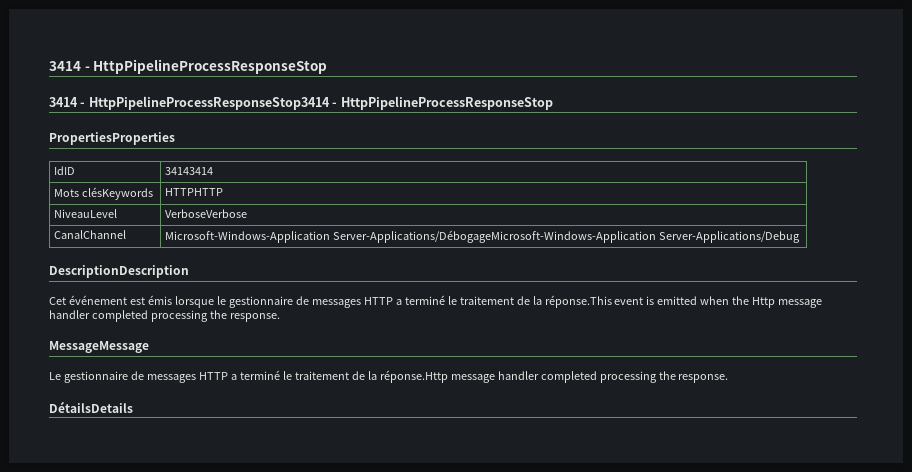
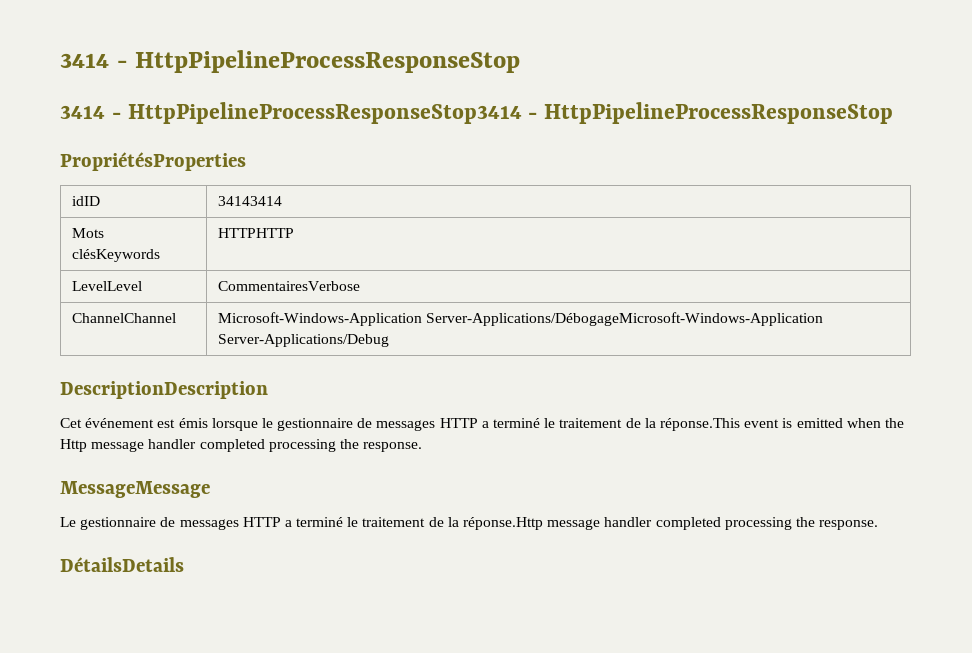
- PropertiesProperties
- IdID | 34143414
+ PropriétésProperties
+ idID | 34143414
- NiveauLevel | VerboseVerbose
- CanalChannel | Microsoft-Windows-Application Server-Applications/DébogageMicrosoft-Windows-Application Server-Applications/Debug
+ LevelLevel | CommentairesVerbose
+ ChannelChannel | Microsoft-Windows-Application Server-Applications/DébogageMicrosoft-Windows-Application Server-Applications/Debug

